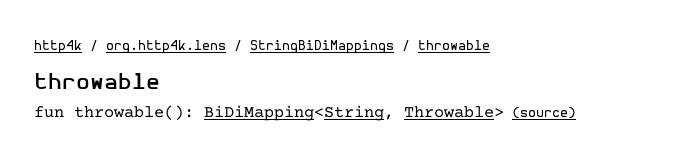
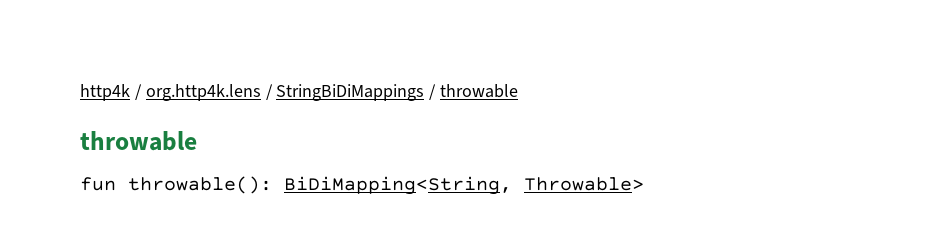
- fun throwable(): BiDiMapping<String, Throwable> (source)
+ fun throwable(): BiDiMapping<String, Throwable>

